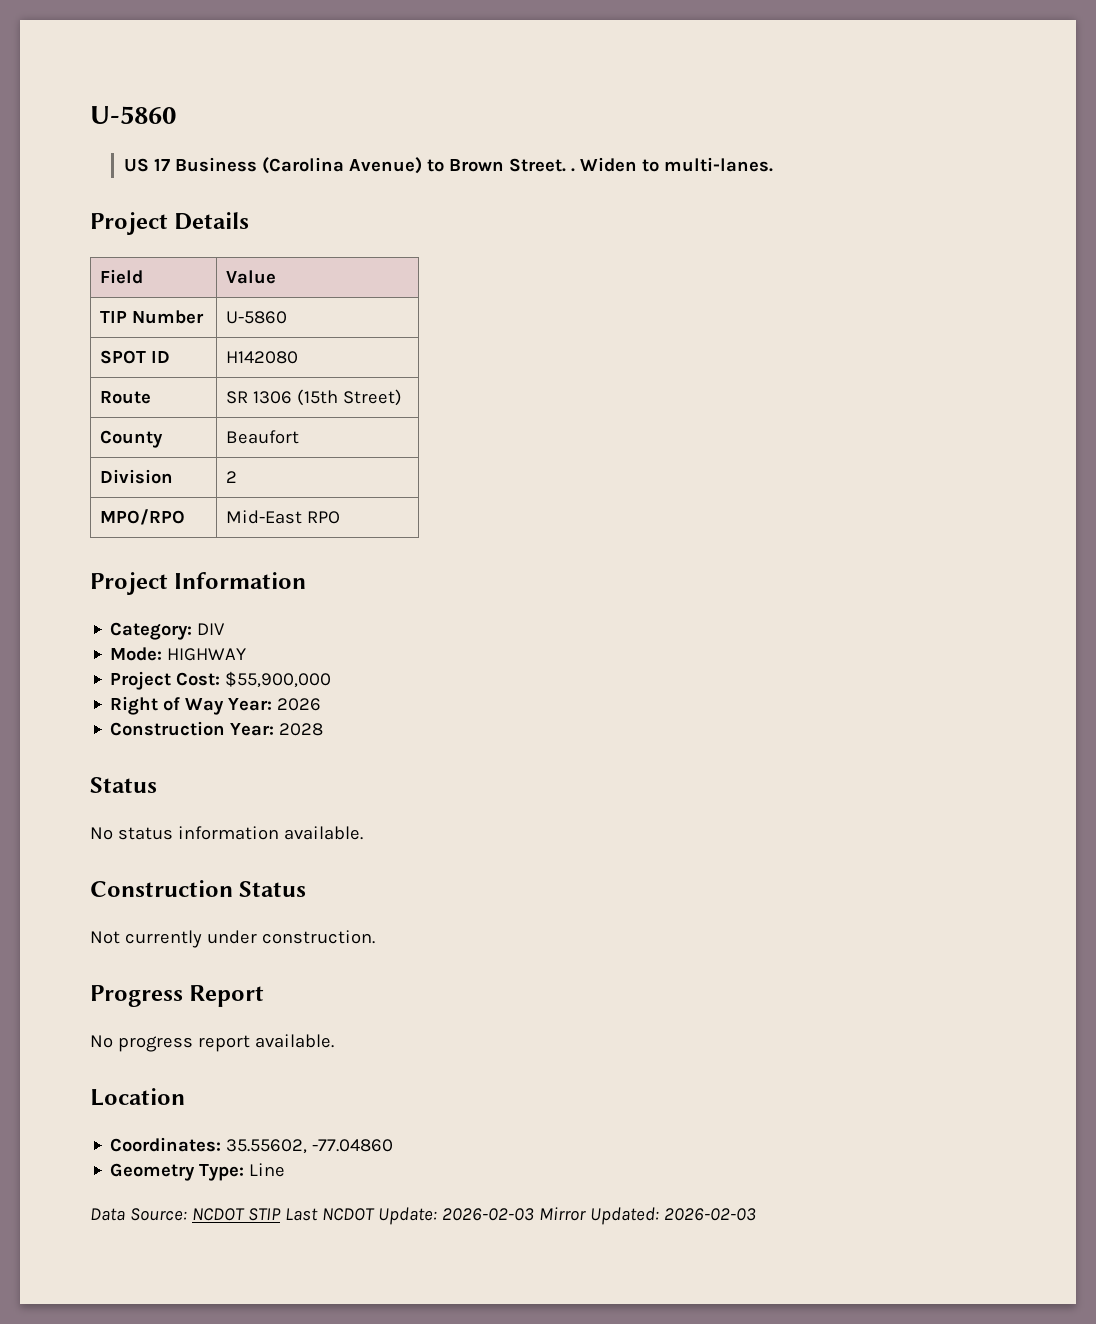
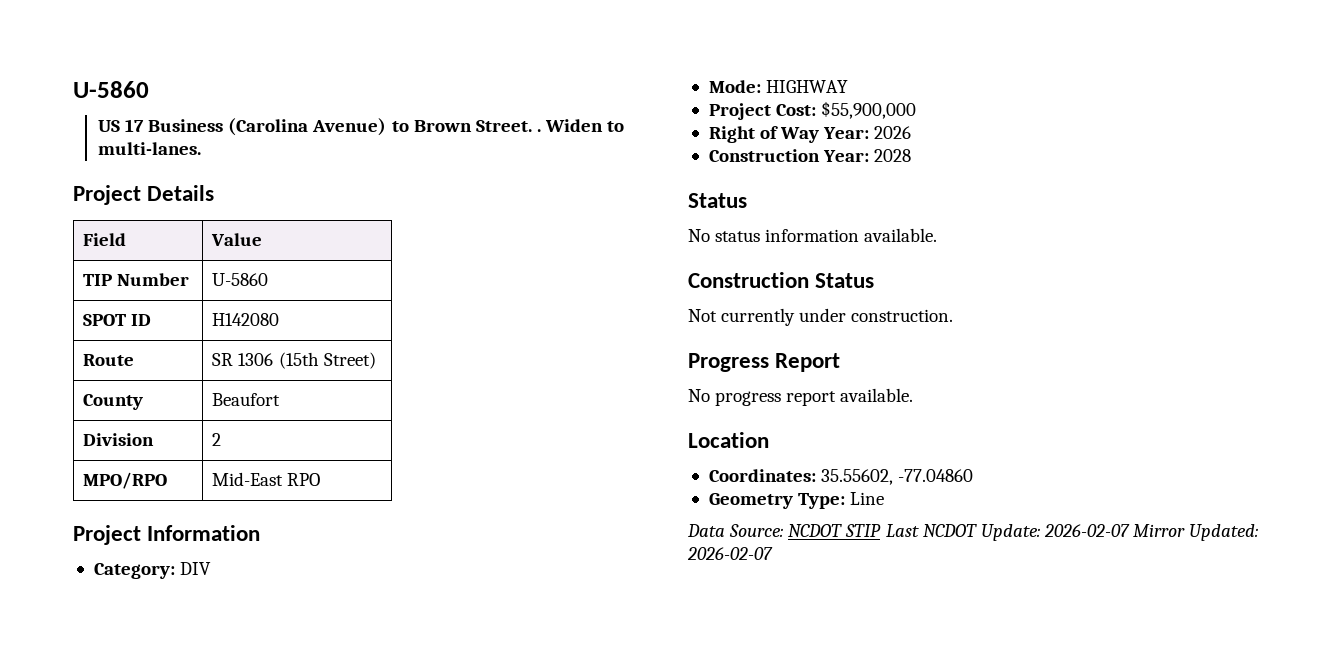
- Data Source: NCDOT STIP Last NCDOT Update: 2026-02-03 Mirror Updated: 2026-02-03
+ Data Source: NCDOT STIP Last NCDOT Update: 2026-02-07 Mirror Updated: 2026-02-07

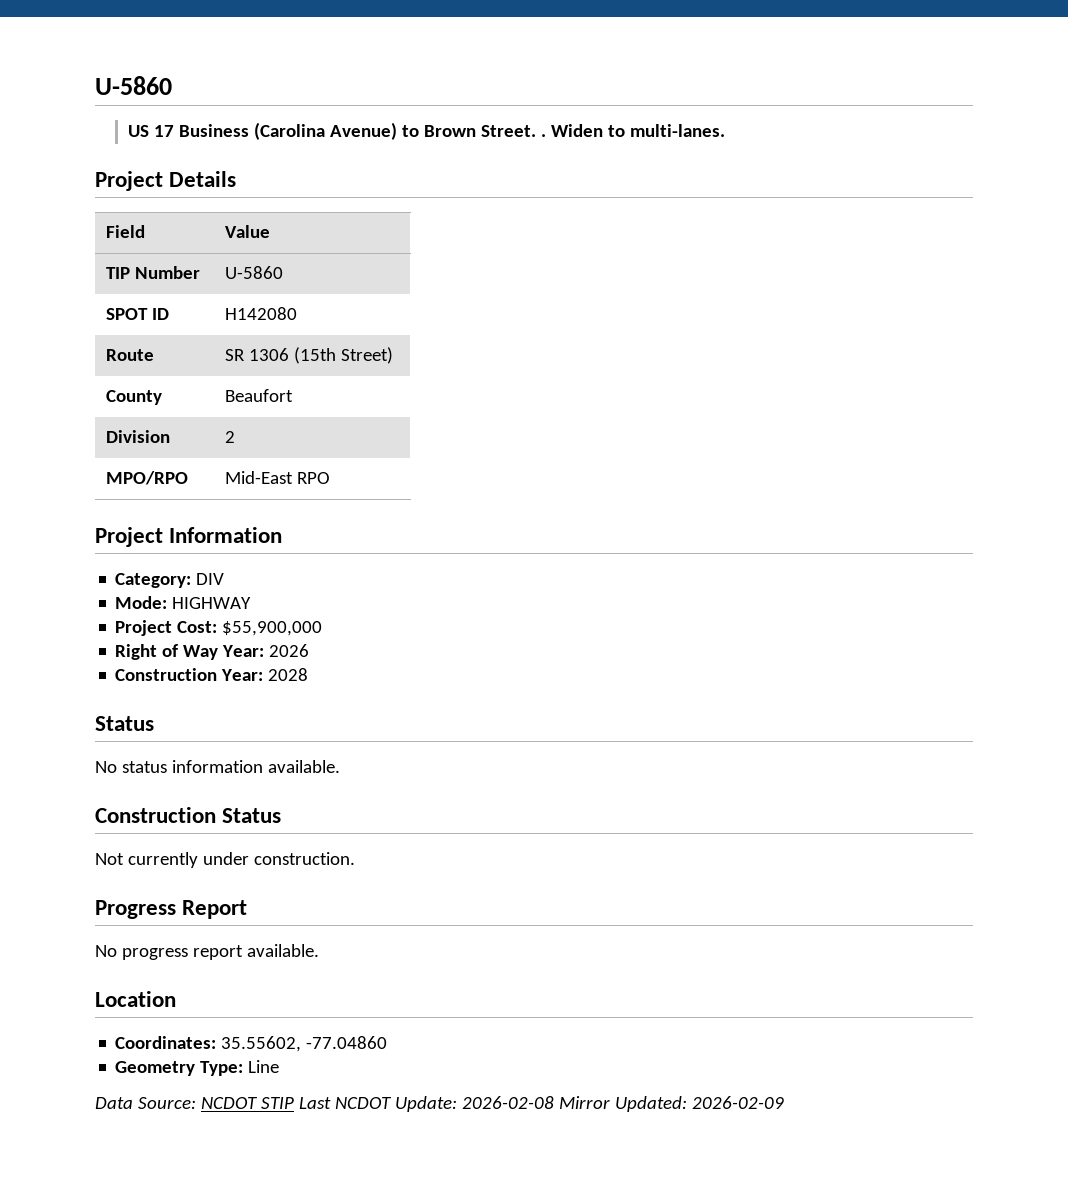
- Data Source: NCDOT STIP Last NCDOT Update: 2026-02-07 Mirror Updated: 2026-02-07
+ Data Source: NCDOT STIP Last NCDOT Update: 2026-02-08 Mirror Updated: 2026-02-09

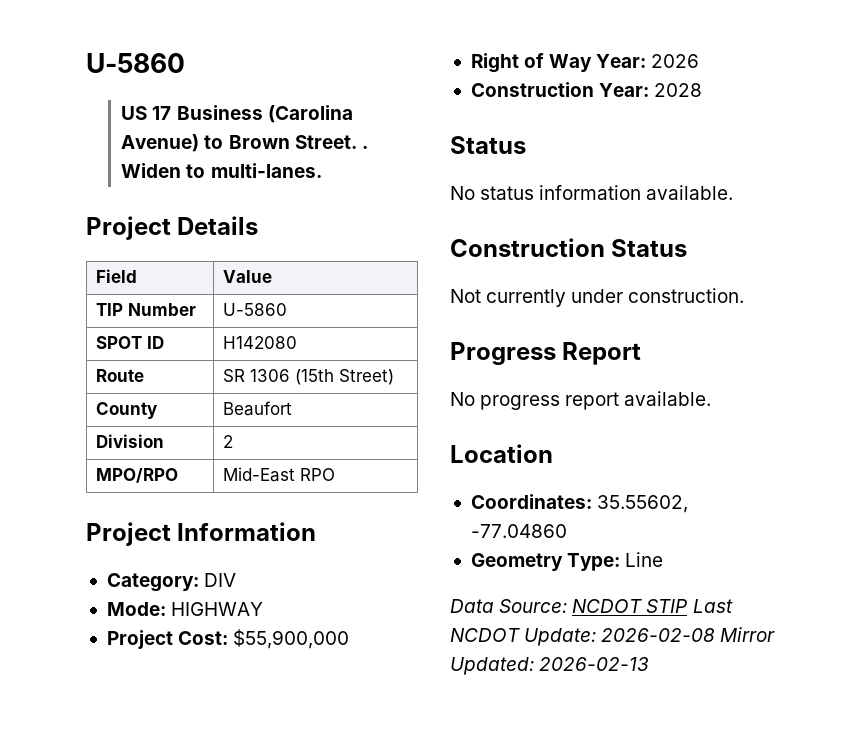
- Data Source: NCDOT STIP Last NCDOT Update: 2026-02-08 Mirror Updated: 2026-02-09
+ Data Source: NCDOT STIP Last NCDOT Update: 2026-02-08 Mirror Updated: 2026-02-13

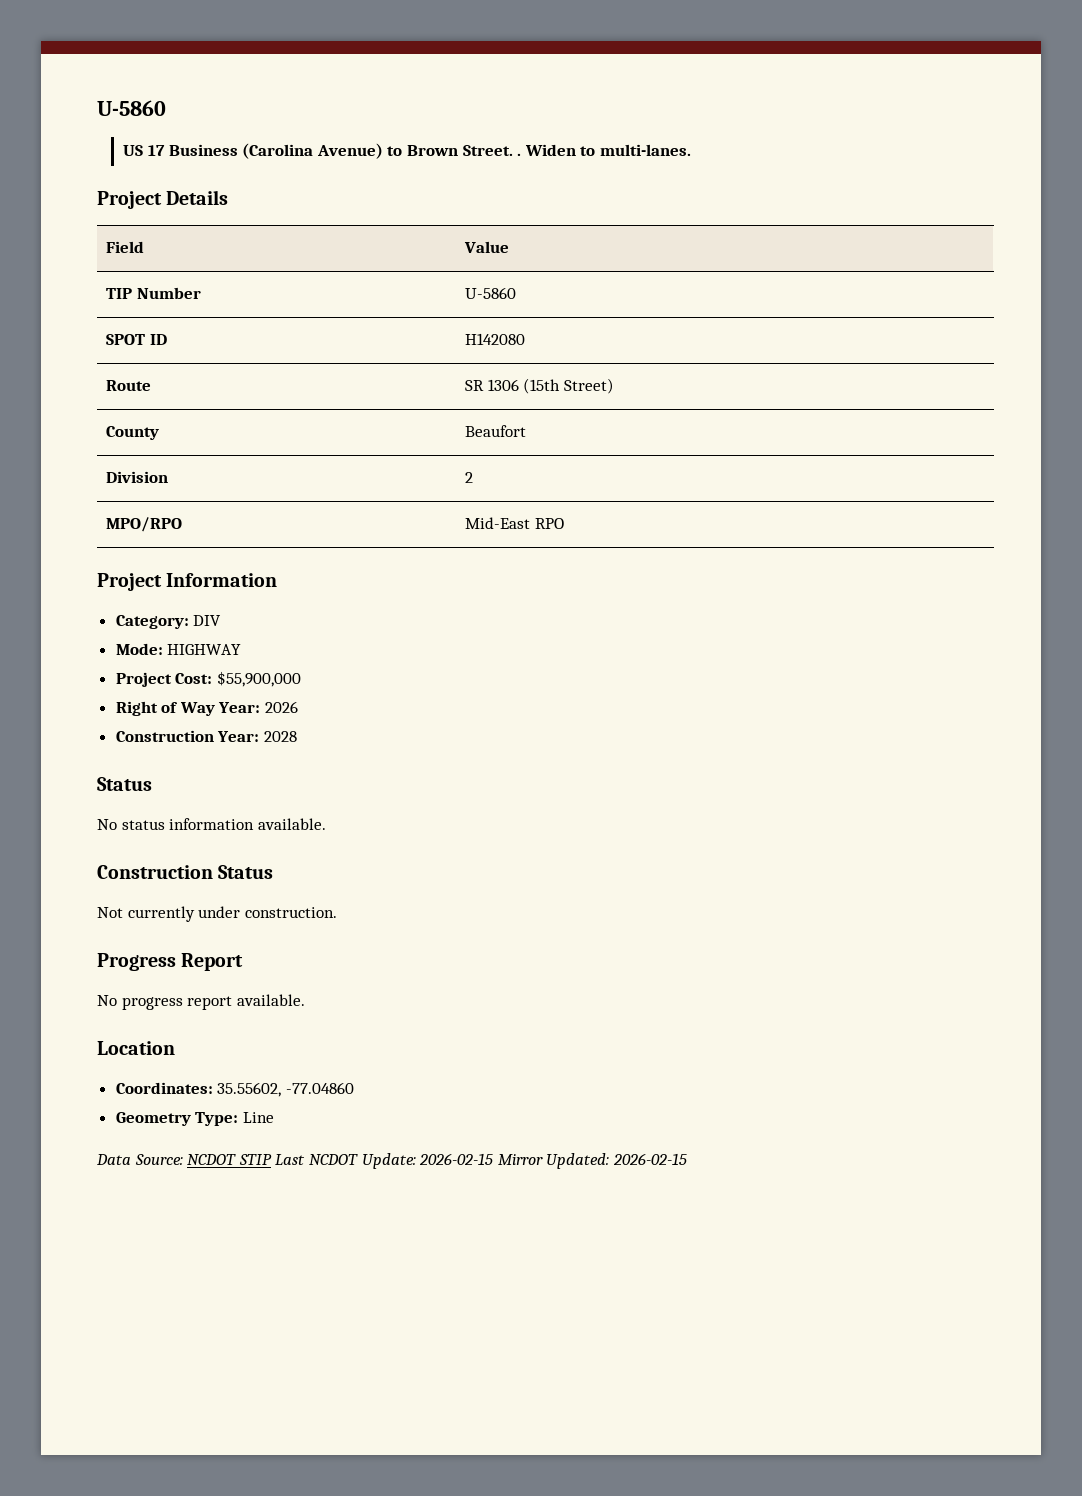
- Data Source: NCDOT STIP Last NCDOT Update: 2026-02-08 Mirror Updated: 2026-02-13
+ Data Source: NCDOT STIP Last NCDOT Update: 2026-02-15 Mirror Updated: 2026-02-15

